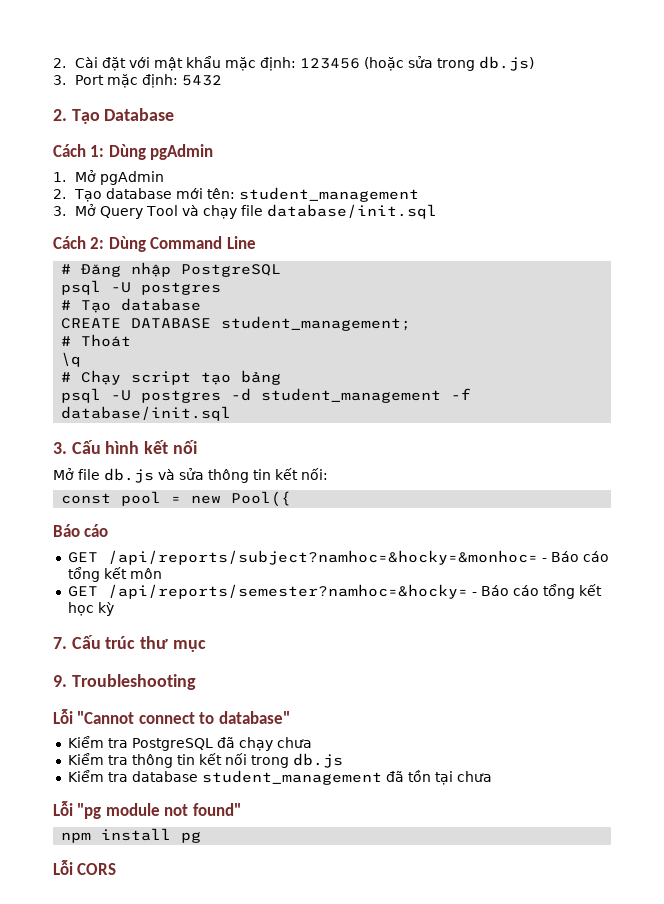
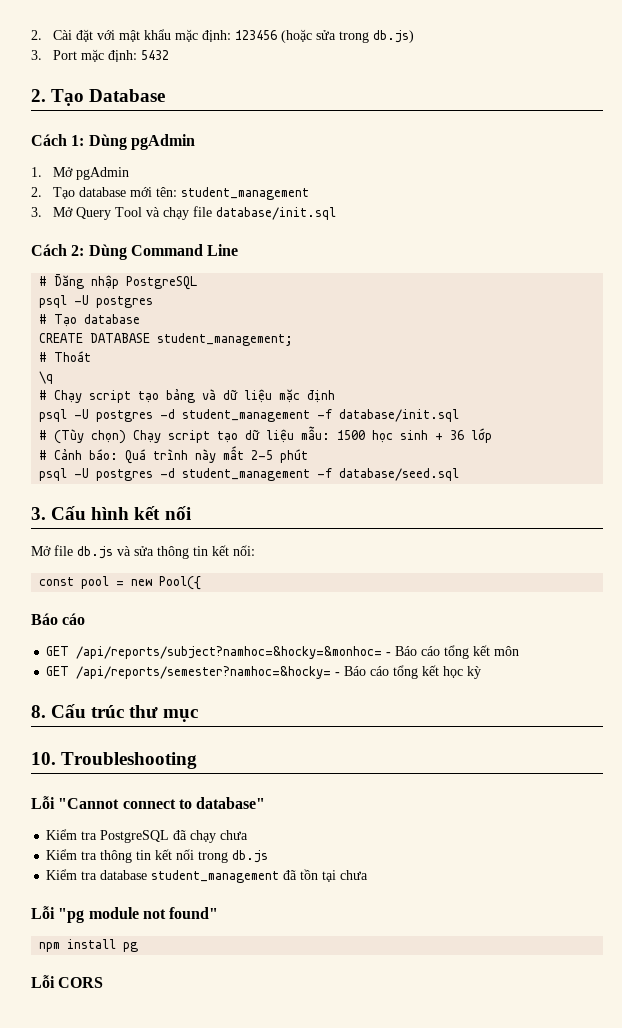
- # Chạy script tạo bảng
+ # Chạy script tạo bảng và dữ liệu mặc định
+ # (Tùy chọn) Chạy script tạo dữ liệu mẫu: 1500 học sinh + 36 lớp
+ # Cảnh báo: Quá trình này mất 2-5 phút
+ psql -U postgres -d student_management -f database/seed.sql
- 7. Cấu trúc thư mục
+ 8. Cấu trúc thư mục
- 9. Troubleshooting
+ 10. Troubleshooting

